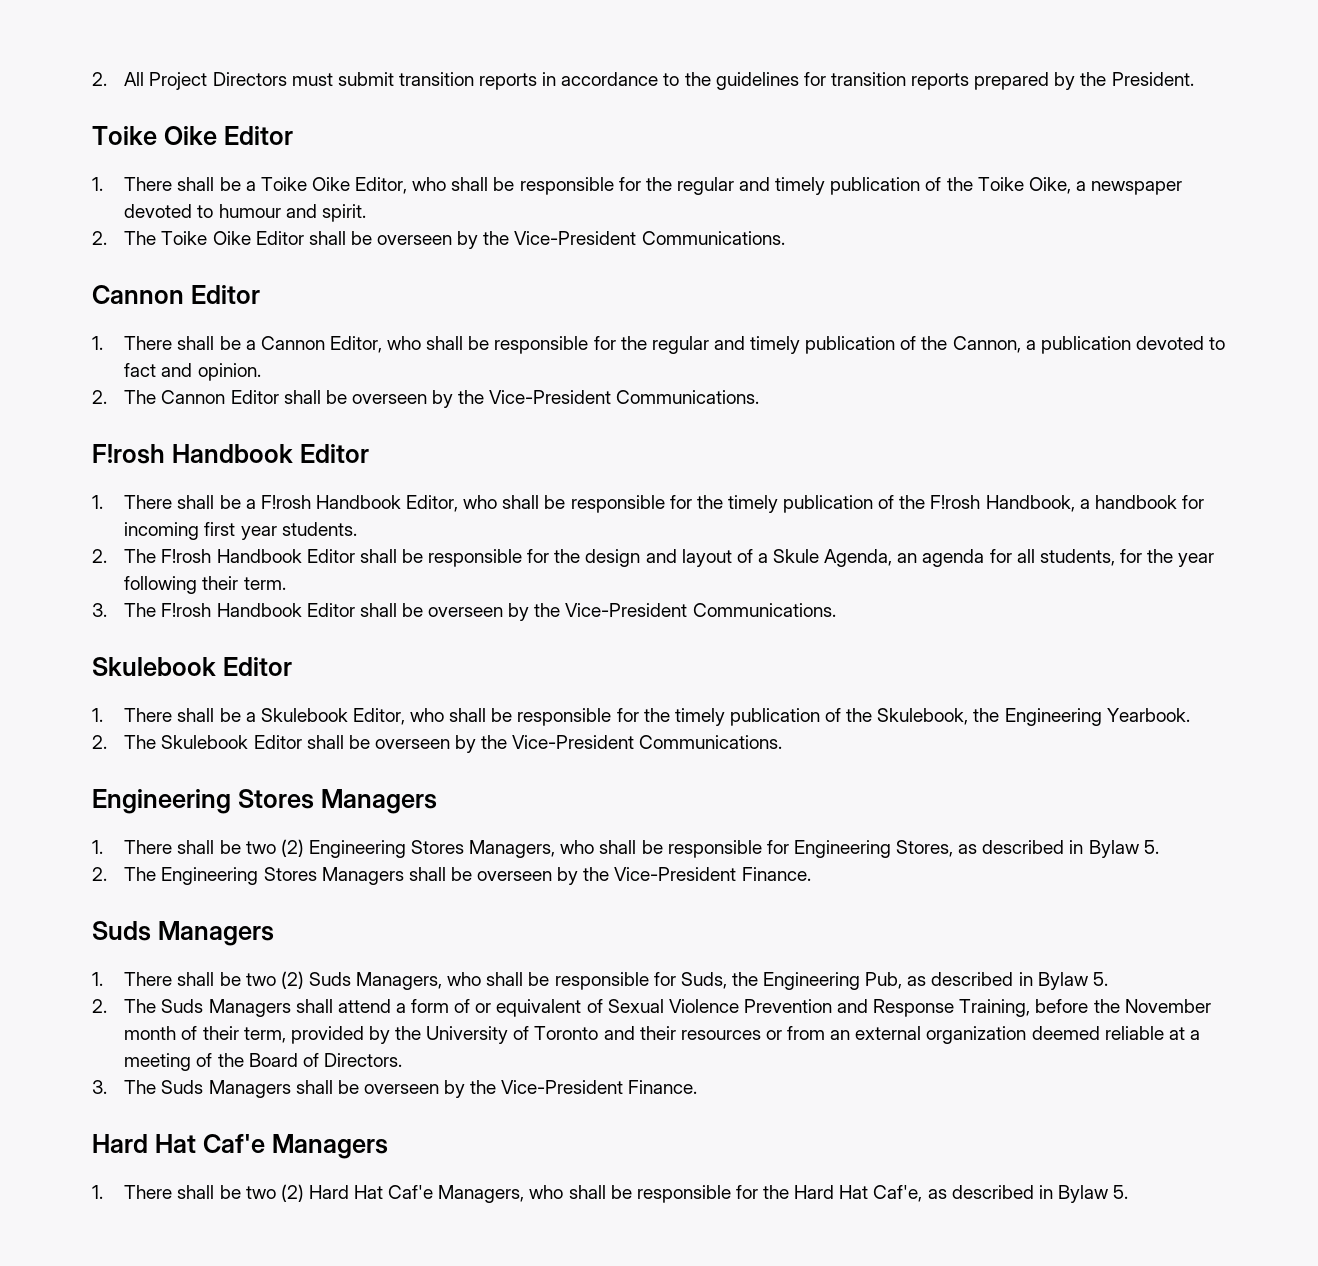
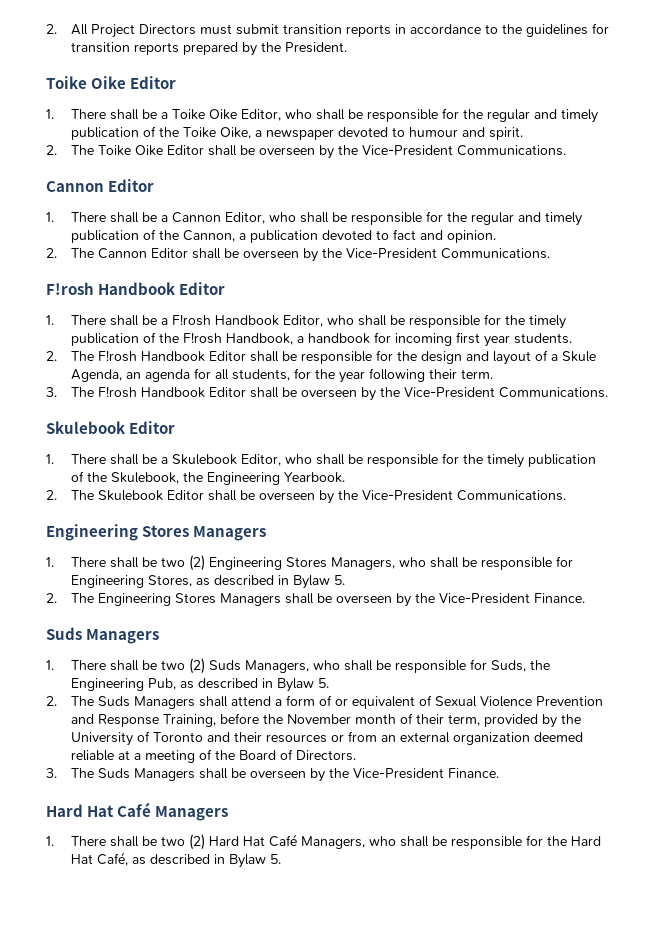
- Hard Hat Caf'e Managers
+ Hard Hat Café Managers
- 1. There shall be two (2) Hard Hat Caf'e Managers, who shall be responsible for the Hard Hat Caf'e, as described in Bylaw 5.
+ 1. There shall be two (2) Hard Hat Café Managers, who shall be responsible for the Hard Hat Café, as described in Bylaw 5.

